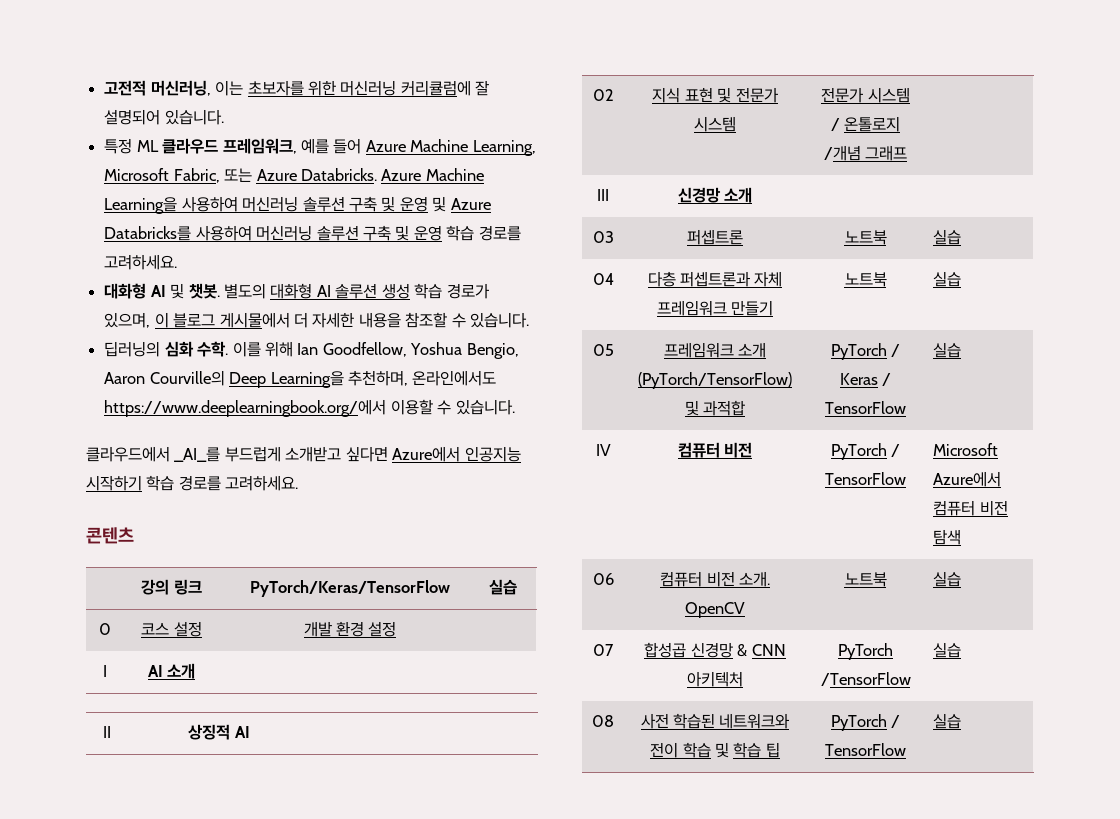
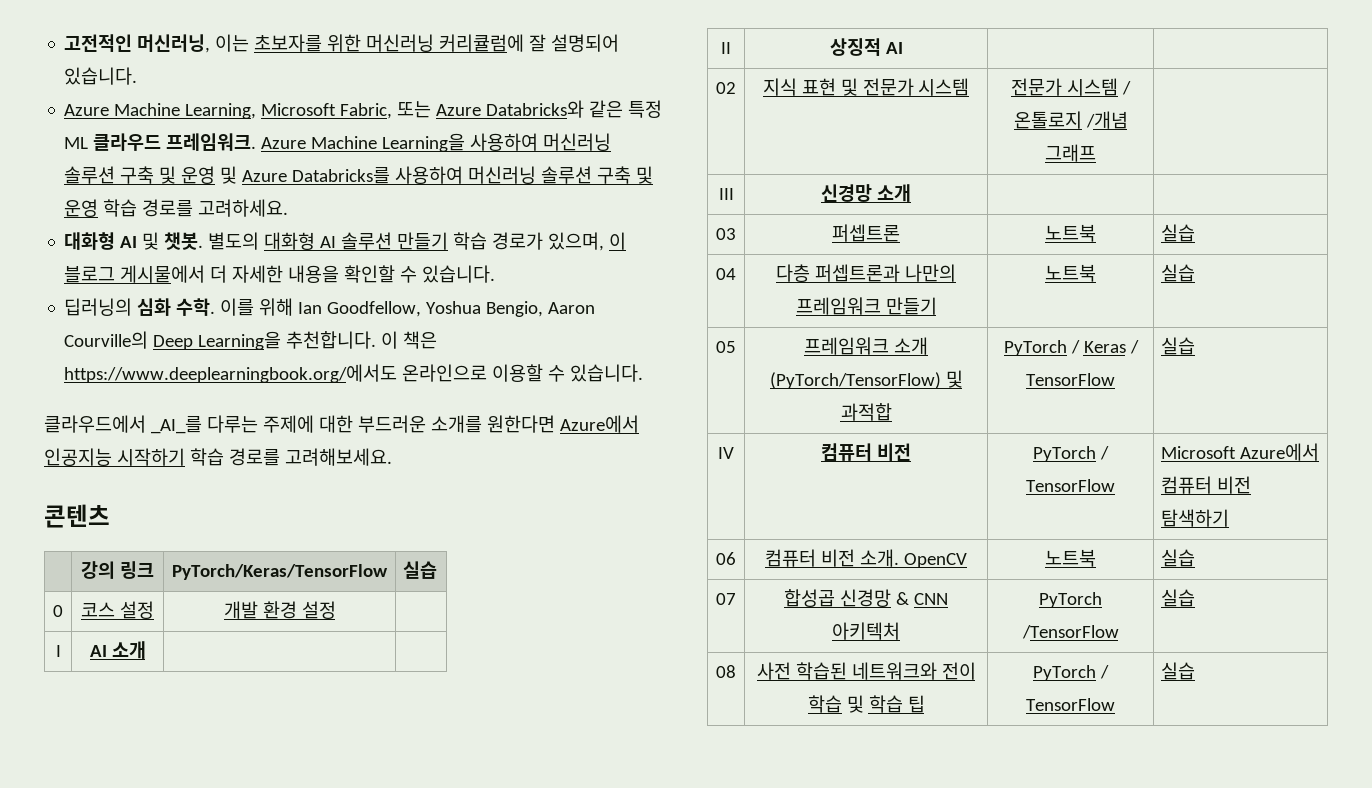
- 고전적 머신러닝, 이는 초보자를 위한 머신러닝 커리큘럼에 잘 설명되어 있습니다.
+ 고전적인 머신러닝, 이는 초보자를 위한 머신러닝 커리큘럼에 잘 설명되어 있습니다.
- 특정 ML 클라우드 프레임워크, 예를 들어 Azure Machine Learning, Microsoft Fabric, 또는 Azure Databricks.
+ Azure Machine Learning, Microsoft Fabric, 또는 Azure Databricks와 같은 특정 ML 클라우드 프레임워크.
- 별도의 대화형 AI 솔루션 생성 학습 경로가 있으며, 이 블로그 게시물에서 더 자세한 내용을 참조할 수 있습니다.
+ 별도의 대화형 AI 솔루션 만들기 학습 경로가 있으며, 이 블로그 게시물에서 더 자세한 내용을 확인할 수 있습니다.
- 이를 위해 Ian Goodfellow, Yoshua Bengio, Aaron Courville의 Deep Learning을 추천하며, 온라인에서도 https://www.deeplearningbook.org/에서 이용할 수 있습니다.
+ 이를 위해 Ian Goodfellow, Yoshua Bengio, Aaron Courville의 Deep Learning을 추천합니다. 이 책은 https://www.deeplearningbook.org/에서도 온라인으로 이용할 수 있습니다.
- 클라우드에서 _AI_를 부드럽게 소개받고 싶다면 Azure에서 인공지능 시작하기 학습 경로를 고려하세요.
+ 클라우드에서 _AI_를 다루는 주제에 대한 부드러운 소개를 원한다면 Azure에서 인공지능 시작하기 학습 경로를 고려해보세요.
- 04 | 다층 퍼셉트론과 자체 프레임워크 만들기 | 노트북 | 실습
+ 04 | 다층 퍼셉트론과 나만의 프레임워크 만들기 | 노트북 | 실습
- IV | 컴퓨터 비전 | PyTorch / TensorFlow | Microsoft Azure에서 컴퓨터 비전 탐색
+ IV | 컴퓨터 비전 | PyTorch / TensorFlow | Microsoft Azure에서 컴퓨터 비전 탐색하기

